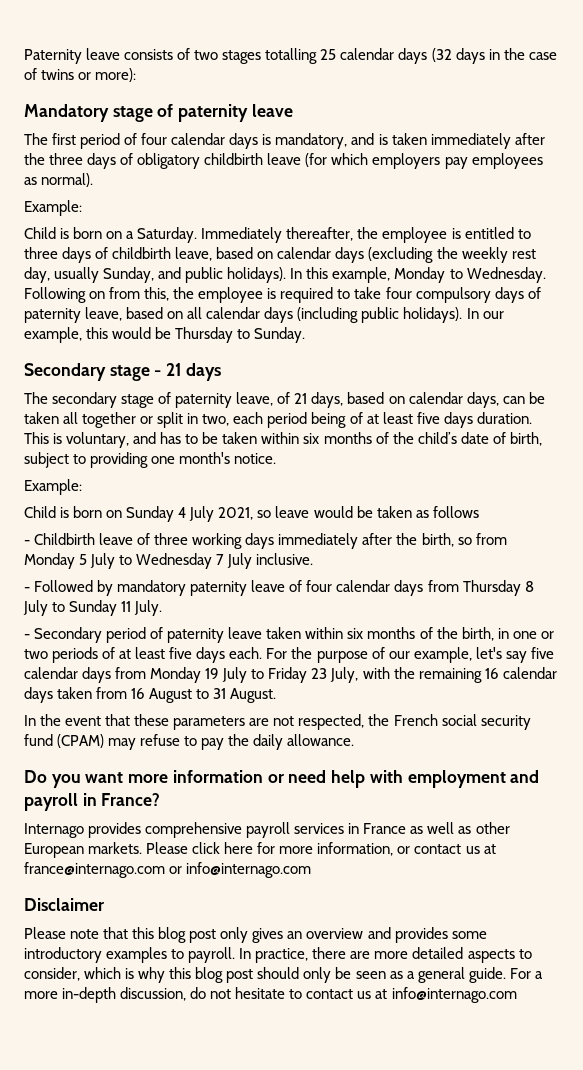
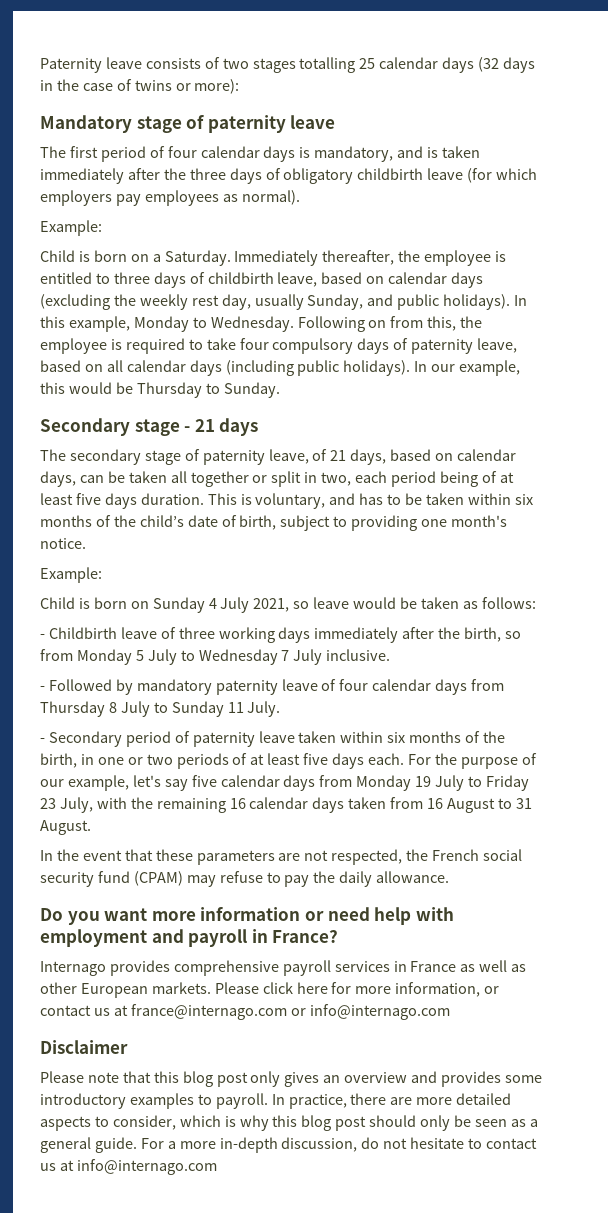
- Child is born on Sunday 4 July 2021, so leave would be taken as follows
+ Child is born on Sunday 4 July 2021, so leave would be taken as follows:

